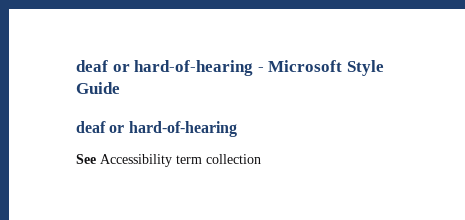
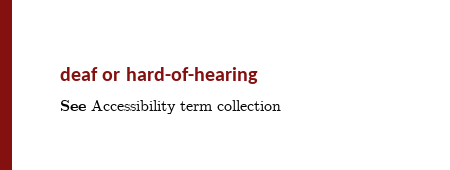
- deaf or hard-of-hearing - Microsoft Style Guide

